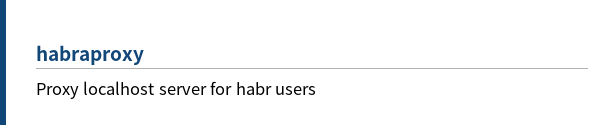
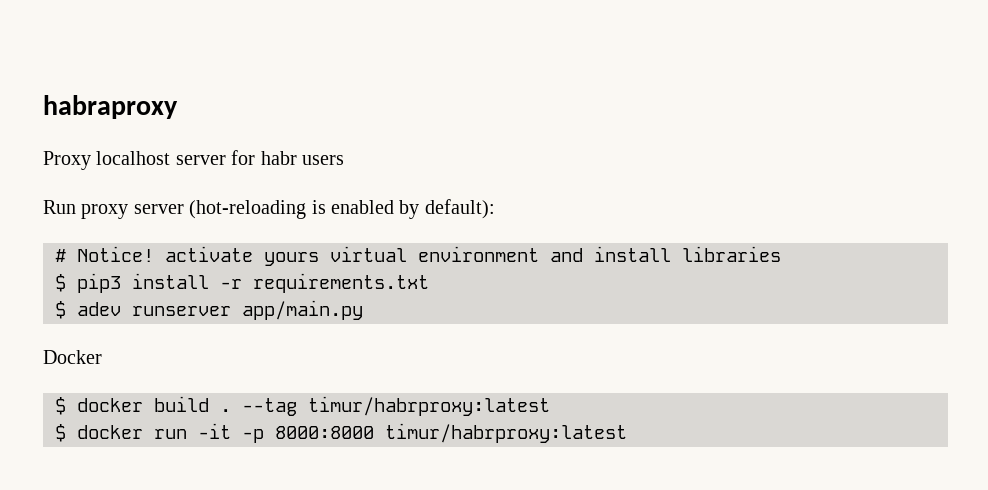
+ Run proxy server (hot-reloading is enabled by default):
+ # Notice! activate yours virtual environment and install libraries
+ $ pip3 install -r requirements.txt
+ $ adev runserver app/main.py
+ Docker
+ $ docker build . --tag timur/habrproxy:latest
+ $ docker run -it -p 8000:8000 timur/habrproxy:latest

